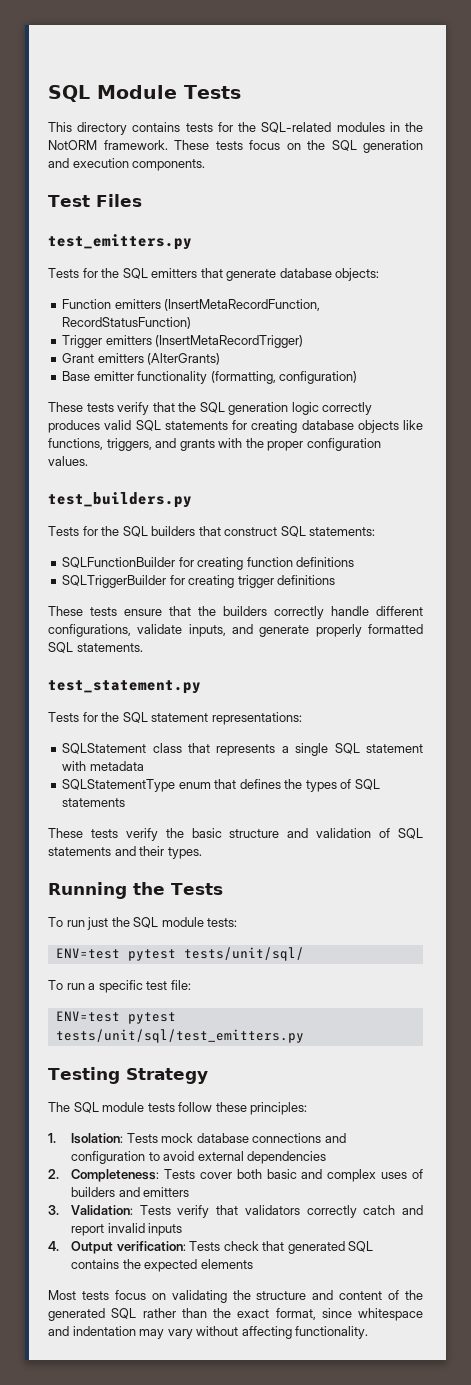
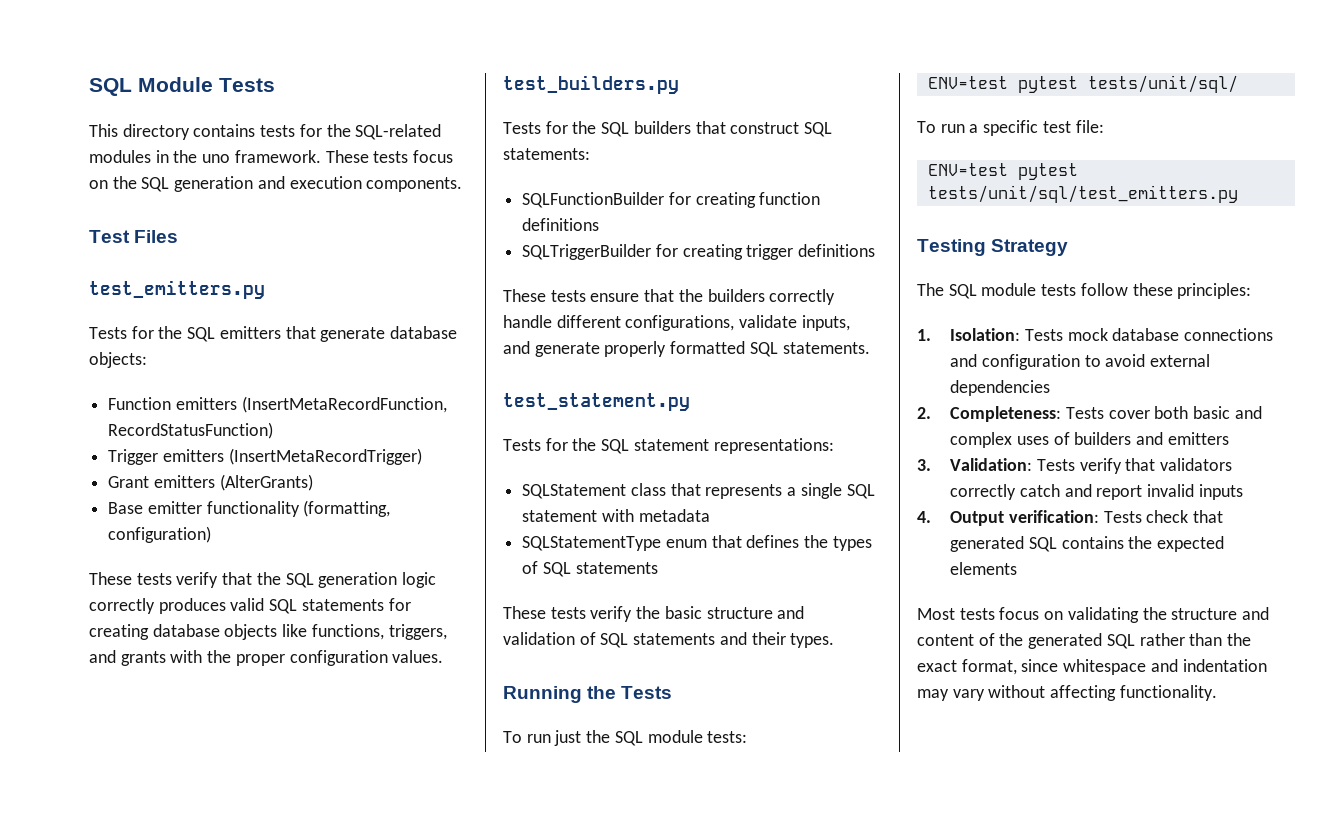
- This directory contains tests for the SQL-related modules in the NotORM framework.
+ This directory contains tests for the SQL-related modules in the uno framework.

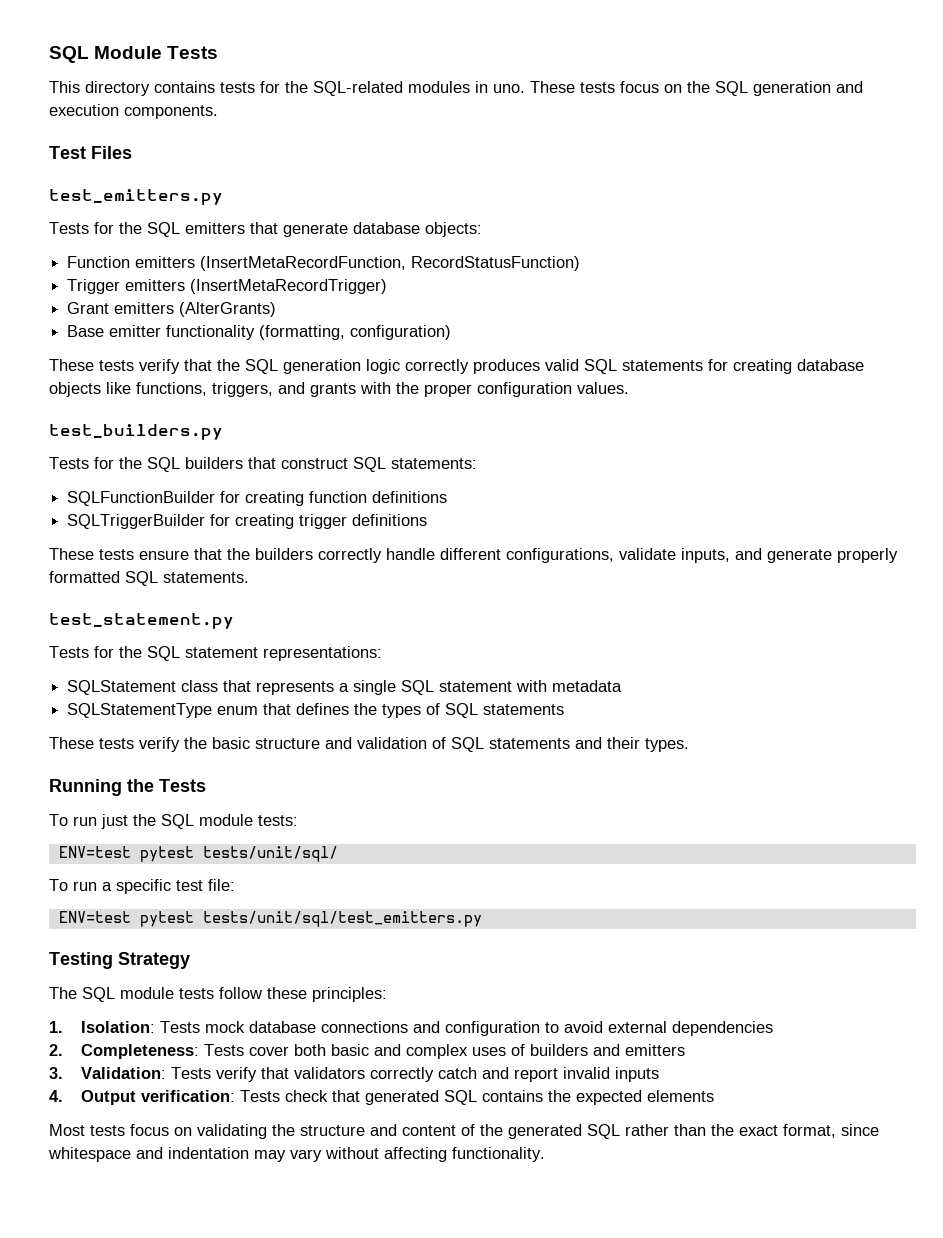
- This directory contains tests for the SQL-related modules in the uno framework.
+ This directory contains tests for the SQL-related modules in uno.

